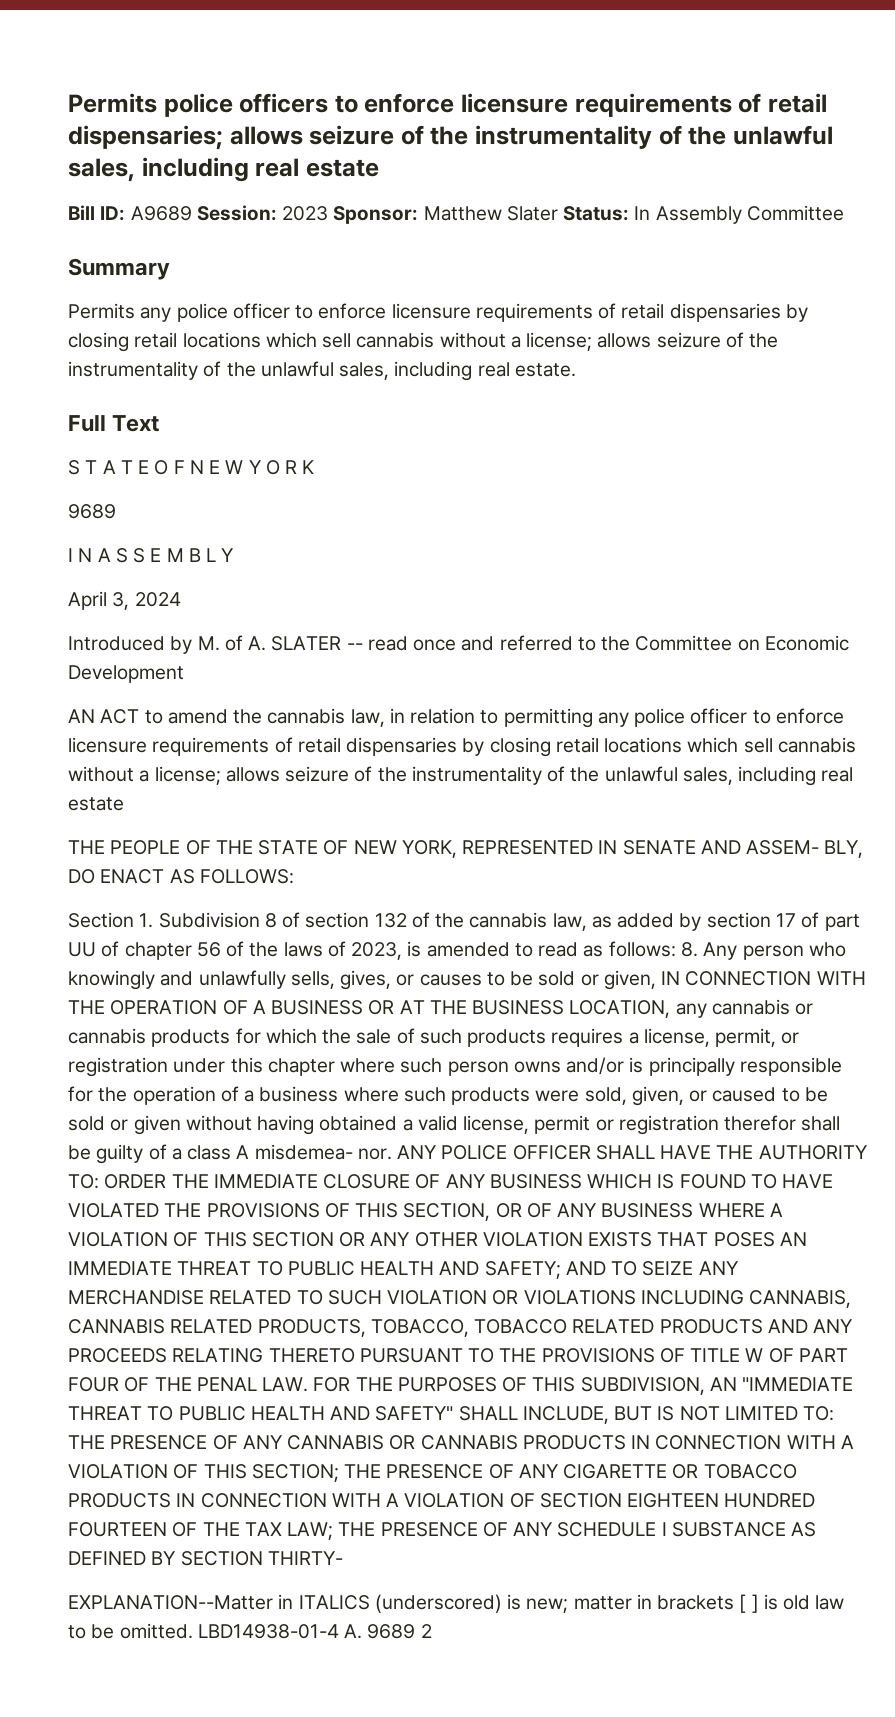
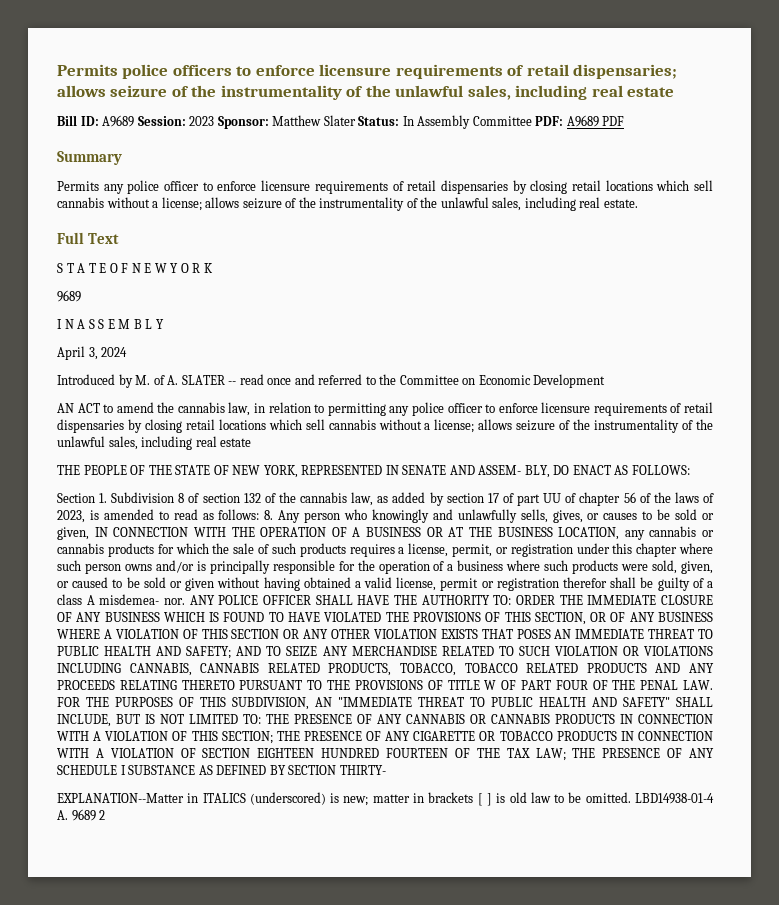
- Bill ID: A9689 Session: 2023 Sponsor: Matthew Slater Status: In Assembly Committee
+ Bill ID: A9689 Session: 2023 Sponsor: Matthew Slater Status: In Assembly Committee PDF: A9689 PDF

